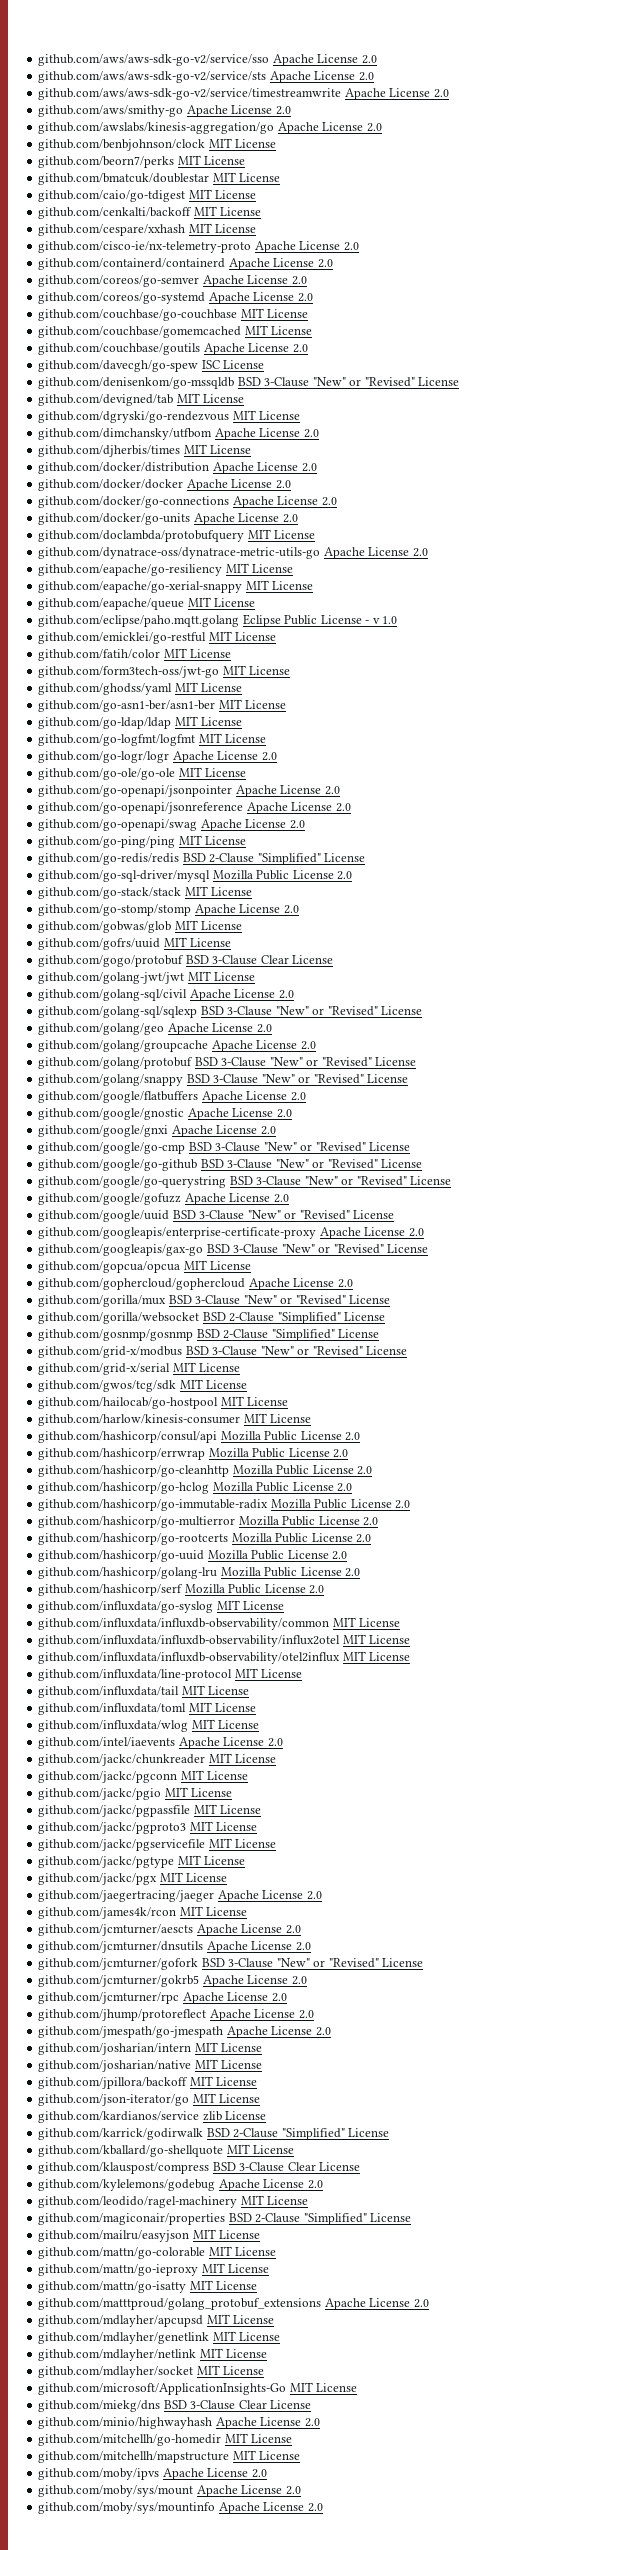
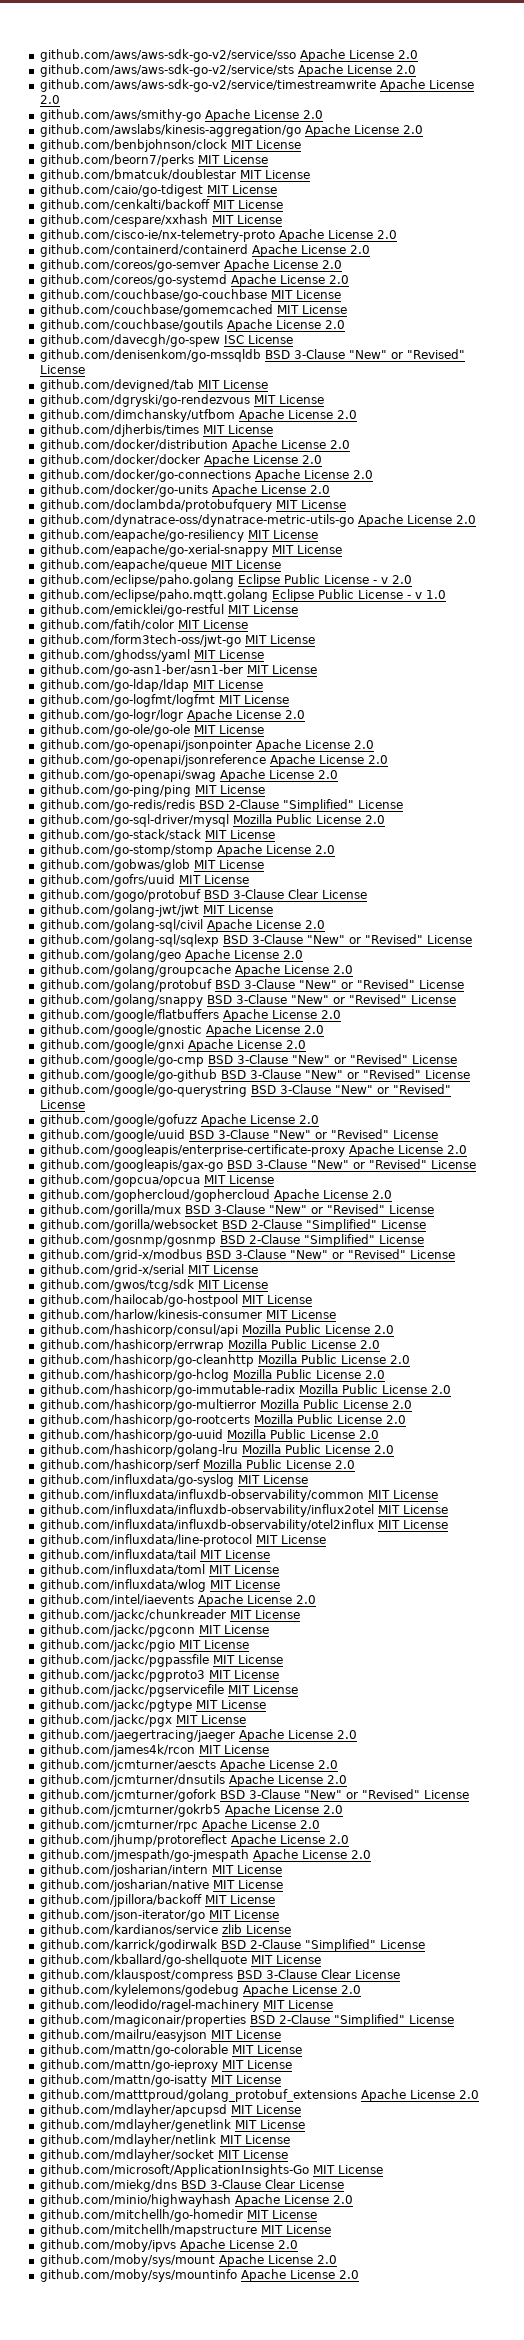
+ github.com/eclipse/paho.golang Eclipse Public License - v 2.0

